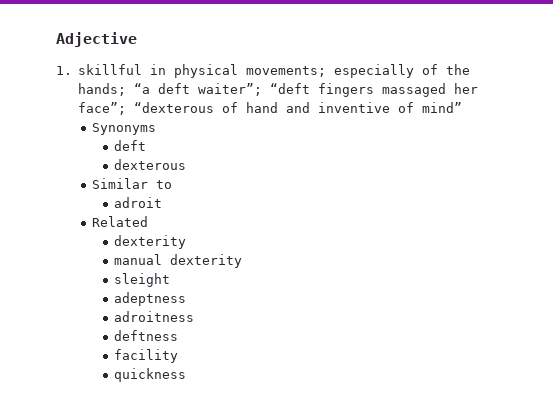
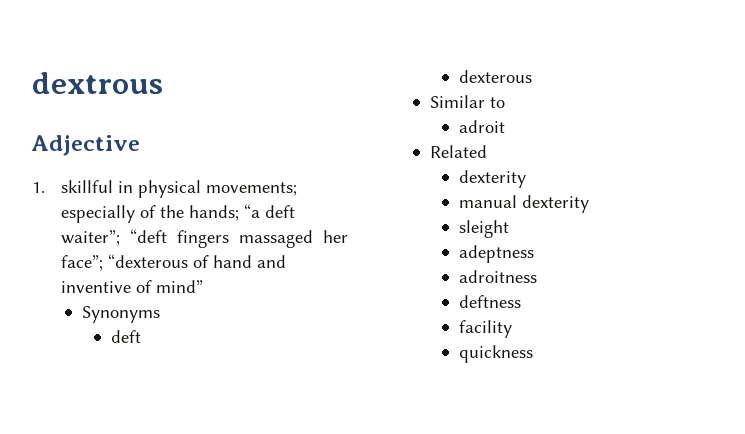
+ dextrous

